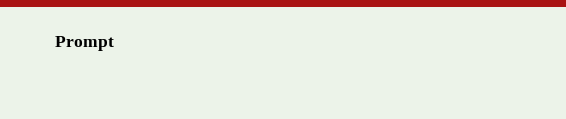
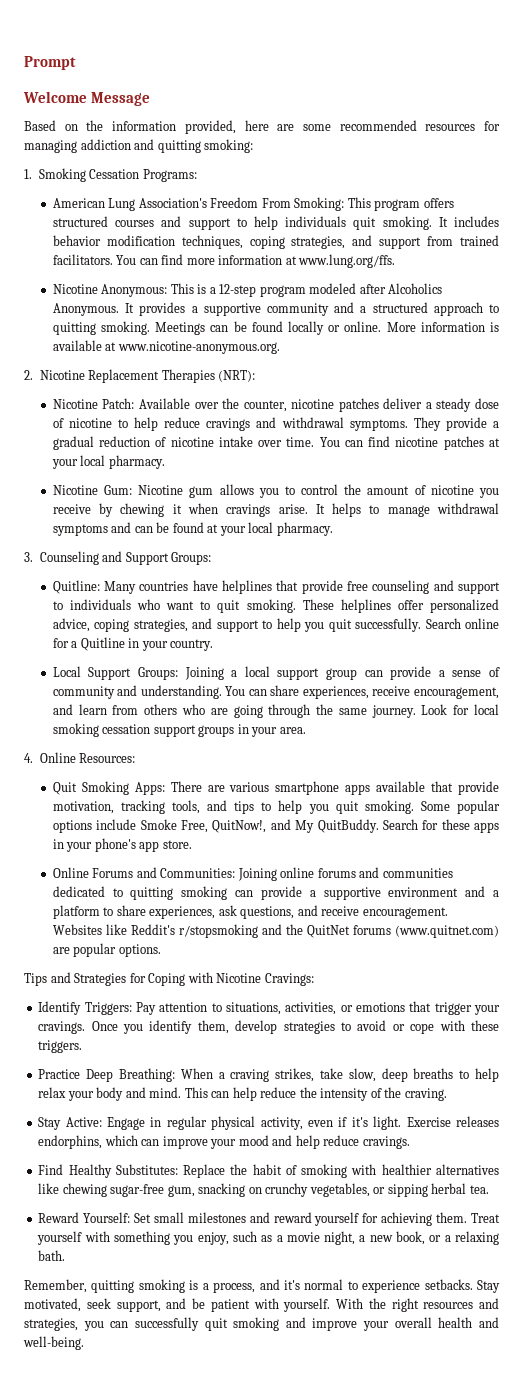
+ Welcome Message
+ Based on the information provided, here are some recommended resources for managing addiction and quitting smoking:
+ 1. Smoking Cessation Programs:
+ American Lung Association's Freedom From Smoking: This program offers structured courses and support to help individuals quit smoking. It includes behavior modification techniques, coping strategies, and support from trained facilitators. You can find more information at www.lung.org/ffs.
+ Nicotine Anonymous: This is a 12-step program modeled after Alcoholics Anonymous. It provides a supportive community and a structured approach to quitting smoking. Meetings can be found locally or online. More information is available at www.nicotine-anonymous.org.
+ 2. Nicotine Replacement Therapies (NRT):
+ Nicotine Patch: Available over the counter, nicotine patches deliver a steady dose of nicotine to help reduce cravings and withdrawal symptoms. They provide a gradual reduction of nicotine intake over time. You can find nicotine patches at your local pharmacy.
+ Nicotine Gum: Nicotine gum allows you to control the amount of nicotine you receive by chewing it when cravings arise. It helps to manage withdrawal symptoms and can be found at your local pharmacy.
+ 3. Counseling and Support Groups:
+ Quitline: Many countries have helplines that provide free counseling and support to individuals who want to quit smoking. These helplines offer personalized advice, coping strategies, and support to help you quit successfully. Search online for a Quitline in your country.
+ Local Support Groups: Joining a local support group can provide a sense of community and understanding. You can share experiences, receive encouragement, and learn from others who are going through the same journey. Look for local smoking cessation support groups in your area.
+ 4. Online Resources:
+ Quit Smoking Apps: There are various smartphone apps available that provide motivation, tracking tools, and tips to help you quit smoking. Some popular options include Smoke Free, QuitNow!, and My QuitBuddy. Search for these apps in your phone's app store.
+ Online Forums and Communities: Joining online forums and communities dedicated to quitting smoking can provide a supportive environment and a platform to share experiences, ask questions, and receive encouragement. Websites like Reddit's r/stopsmoking and the QuitNet forums (www.quitnet.com) are popular options.
+ Tips and Strategies for Coping with Nicotine Cravings:
+ Identify Triggers: Pay attention to situations, activities, or emotions that trigger your cravings. Once you identify them, develop strategies to avoid or cope with these triggers.
+ Practice Deep Breathing: When a craving strikes, take slow, deep breaths to help relax your body and mind. This can help reduce the intensity of the craving.
+ Stay Active: Engage in regular physical activity, even if it's light. Exercise releases endorphins, which can improve your mood and help reduce cravings.
+ Find Healthy Substitutes: Replace the habit of smoking with healthier alternatives like chewing sugar-free gum, snacking on crunchy vegetables, or sipping herbal tea.
+ Reward Yourself: Set small milestones and reward yourself for achieving them. Treat yourself with something you enjoy, such as a movie night, a new book, or a relaxing bath.
+ Remember, quitting smoking is a process, and it's normal to experience setbacks. Stay motivated, seek support, and be patient with yourself. With the right resources and strategies, you can successfully quit smoking and improve your overall health and well-being.

